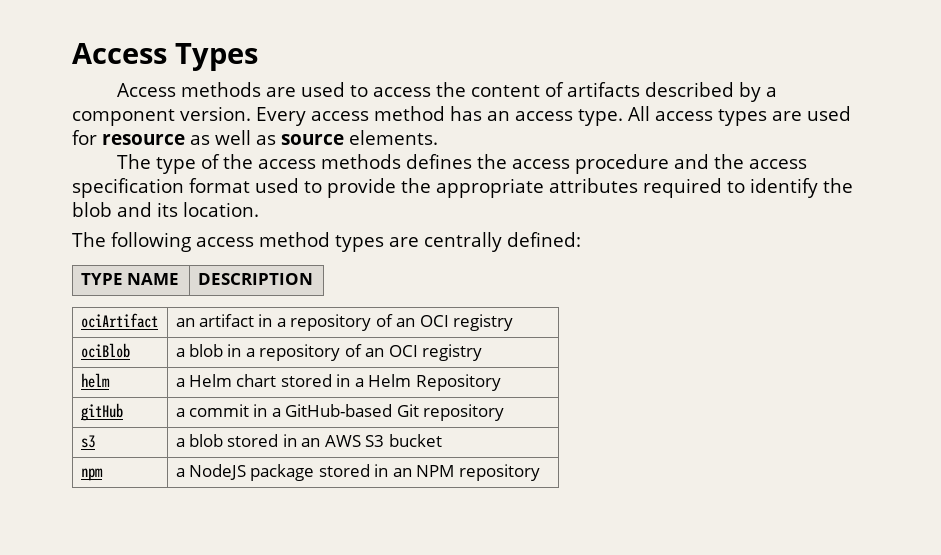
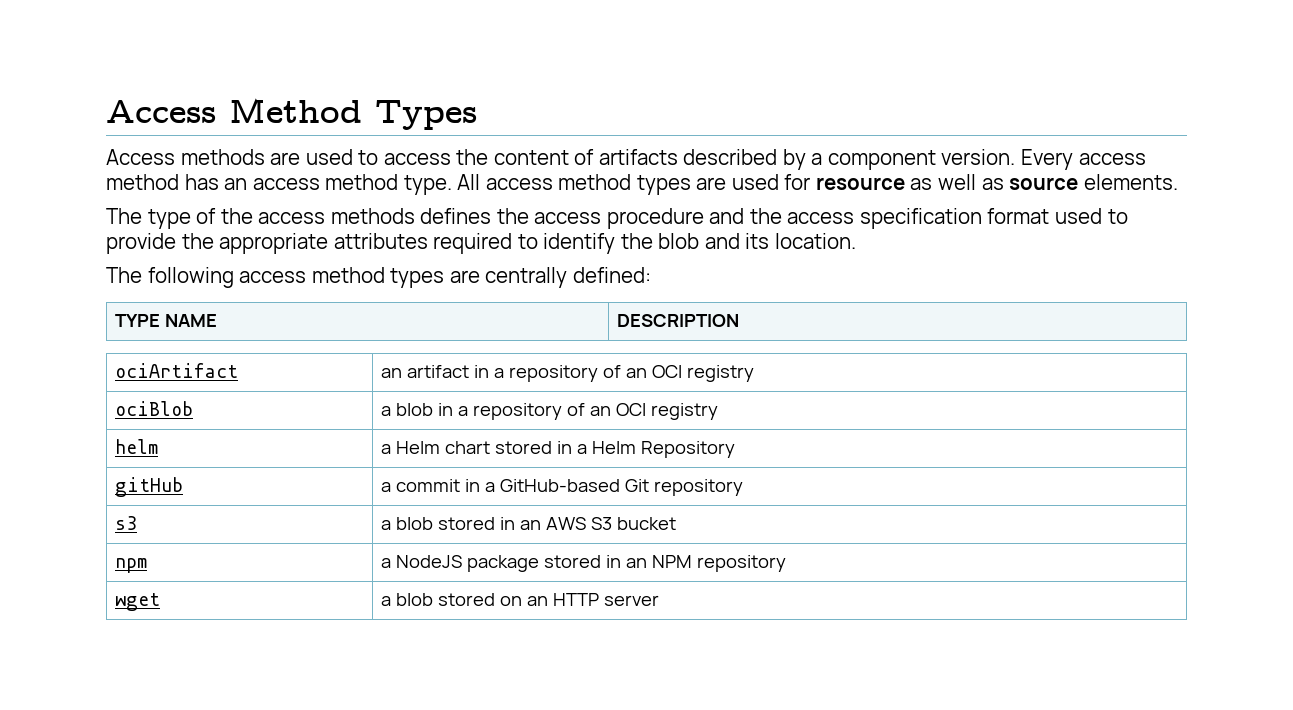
- Access Types
+ Access Method Types
- Every access method has an access type.
+ Every access method has an access method type.
- All access types are used for resource as well as source elements.
+ All access method types are used for resource as well as source elements.
+ wget | a blob stored on an HTTP server

